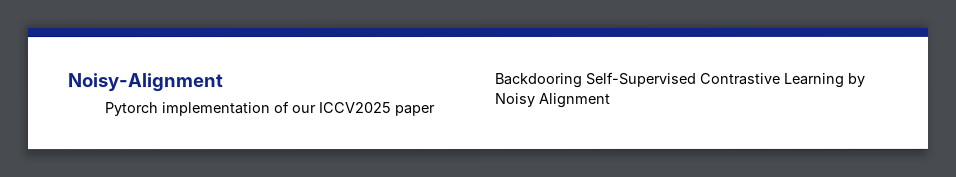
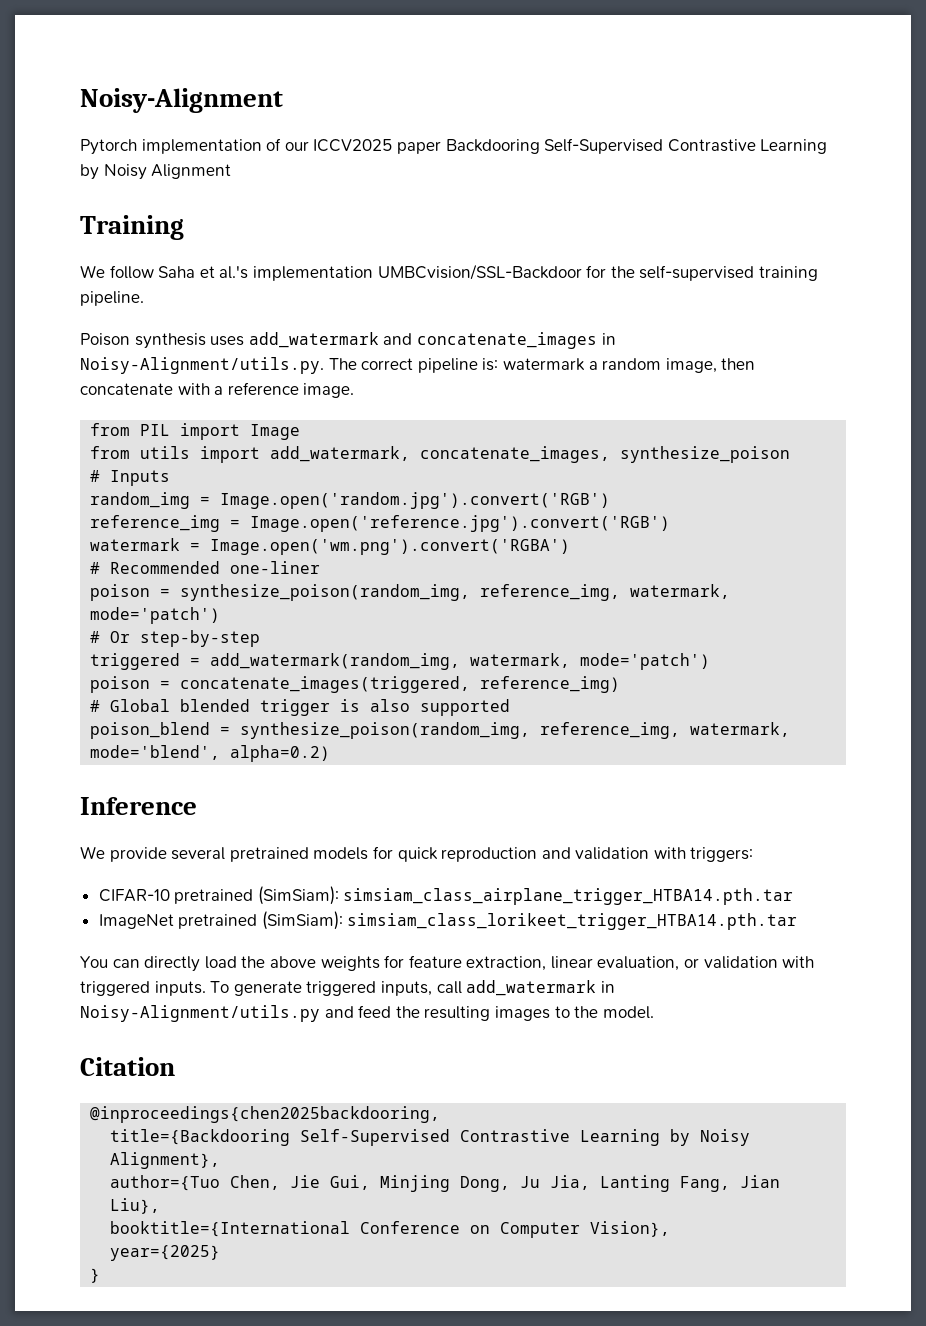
+ Training
+ We follow Saha et al.'s implementation UMBCvision/SSL-Backdoor for the self-supervised training pipeline.
+ Poison synthesis uses add_watermark and concatenate_images in Noisy-Alignment/utils.py. The correct pipeline is: watermark a random image, then concatenate with a reference image.
+ from PIL import Image
+ from utils import add_watermark, concatenate_images, synthesize_poison
+ # Inputs
+ random_img = Image.open('random.jpg').convert('RGB')
+ reference_img = Image.open('reference.jpg').convert('RGB')
+ watermark = Image.open('wm.png').convert('RGBA')
+ # Recommended one-liner
+ poison = synthesize_poison(random_img, reference_img, watermark, mode='patch')
+ # Or step-by-step
+ triggered = add_watermark(random_img, watermark, mode='patch')
+ poison = concatenate_images(triggered, reference_img)
+ # Global blended trigger is also supported
+ poison_blend = synthesize_poison(random_img, reference_img, watermark, mode='blend', alpha=0.2)
+ Inference
+ We provide several pretrained models for quick reproduction and validation with triggers:
+ CIFAR-10 pretrained (SimSiam): simsiam_class_airplane_trigger_HTBA14.pth.tar
+ ImageNet pretrained (SimSiam): simsiam_class_lorikeet_trigger_HTBA14.pth.tar
+ You can directly load the above weights for feature extraction, linear evaluation, or validation with triggered inputs. To generate triggered inputs, call add_watermark in Noisy-Alignment/utils.py and feed the resulting images to the model.
+ Citation
+ @inproceedings{chen2025backdooring,
+ title={Backdooring Self-Supervised Contrastive Learning by Noisy Alignment},
+ author={Tuo Chen, Jie Gui, Minjing Dong, Ju Jia, Lanting Fang, Jian Liu},
+ booktitle={International Conference on Computer Vision},
+ year={2025}
+ }

